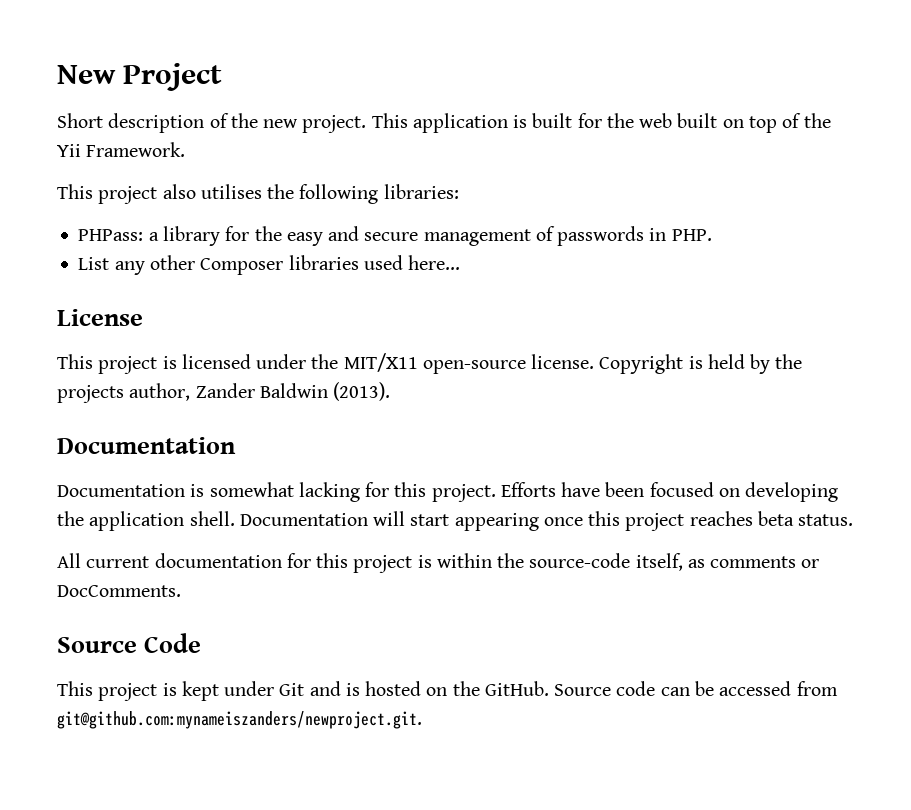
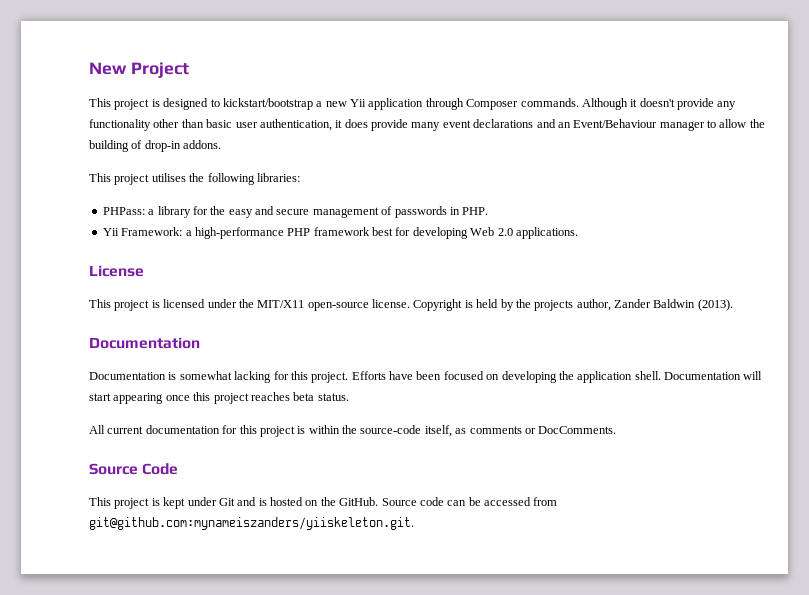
- Short description of the new project. This application is built for the web built on top of the Yii Framework.
- This project also utilises the following libraries:
+ This project is designed to kickstart/bootstrap a new Yii application through Composer commands. Although it doesn't provide any functionality other than basic user authentication, it does provide many event declarations and an Event/Behaviour manager to allow the building of drop-in addons.
+ This project utilises the following libraries:
- List any other Composer libraries used here...
+ Yii Framework: a high-performance PHP framework best for developing Web 2.0 applications.
- Source code can be accessed from git@github.com:mynameiszanders/newproject.git.
+ Source code can be accessed from git@github.com:mynameiszanders/yiiskeleton.git.

